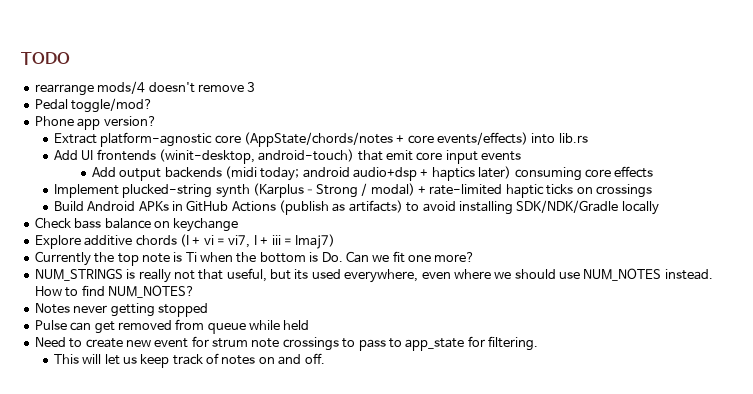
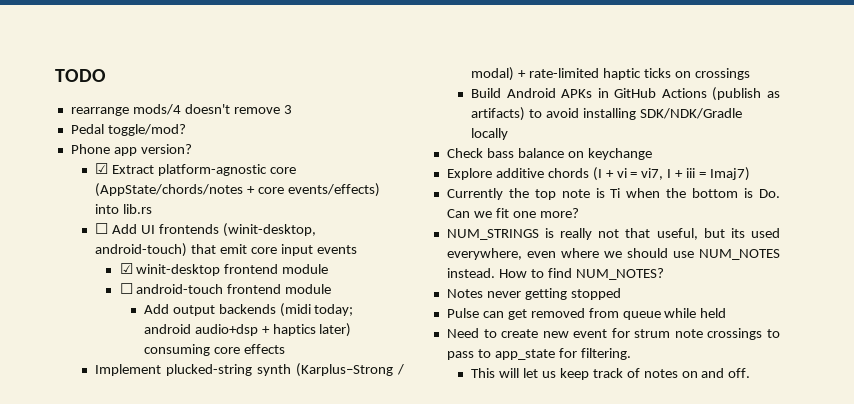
- Extract platform-agnostic core (AppState/chords/notes + core events/effects) into lib.rs
+ ☑ Extract platform-agnostic core (AppState/chords/notes + core events/effects) into lib.rs
- Add UI frontends (winit-desktop, android-touch) that emit core input events
+ ☐ Add UI frontends (winit-desktop, android-touch) that emit core input events
+ ☑ winit-desktop frontend module
+ ☐ android-touch frontend module

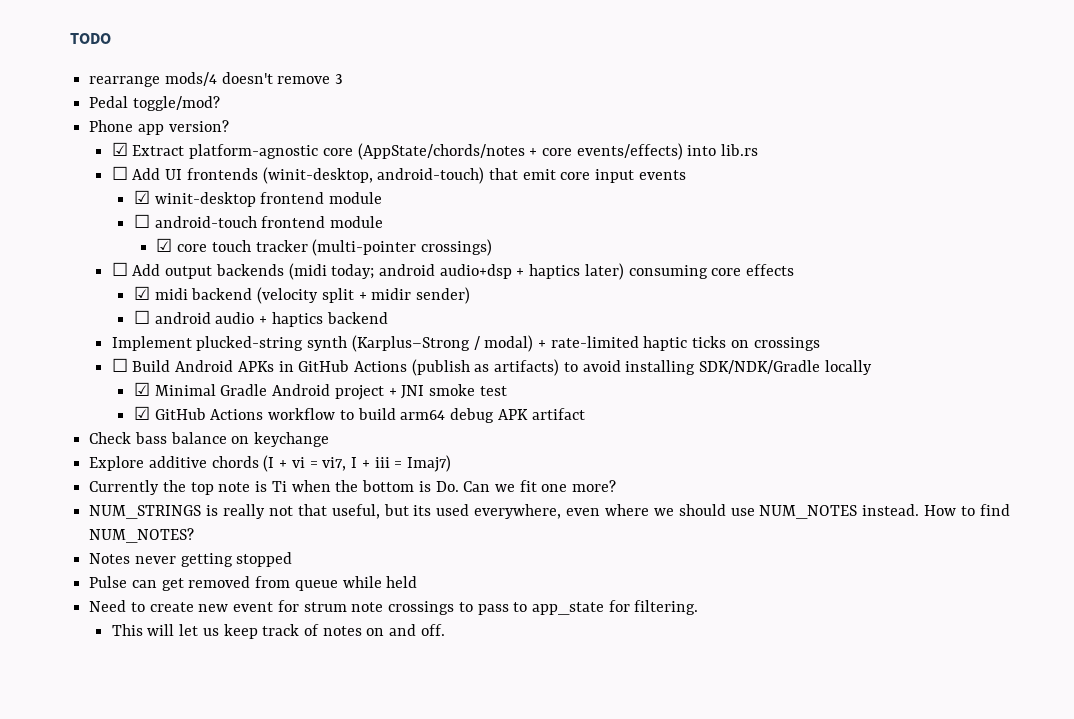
- Add output backends (midi today; android audio+dsp + haptics later) consuming core effects
+ ☑ core touch tracker (multi-pointer crossings)
+ ☐ Add output backends (midi today; android audio+dsp + haptics later) consuming core effects
+ ☑ midi backend (velocity split + midir sender)
+ ☐ android audio + haptics backend
- Build Android APKs in GitHub Actions (publish as artifacts) to avoid installing SDK/NDK/Gradle locally
+ ☐ Build Android APKs in GitHub Actions (publish as artifacts) to avoid installing SDK/NDK/Gradle locally
+ ☑ Minimal Gradle Android project + JNI smoke test
+ ☑ GitHub Actions workflow to build arm64 debug APK artifact

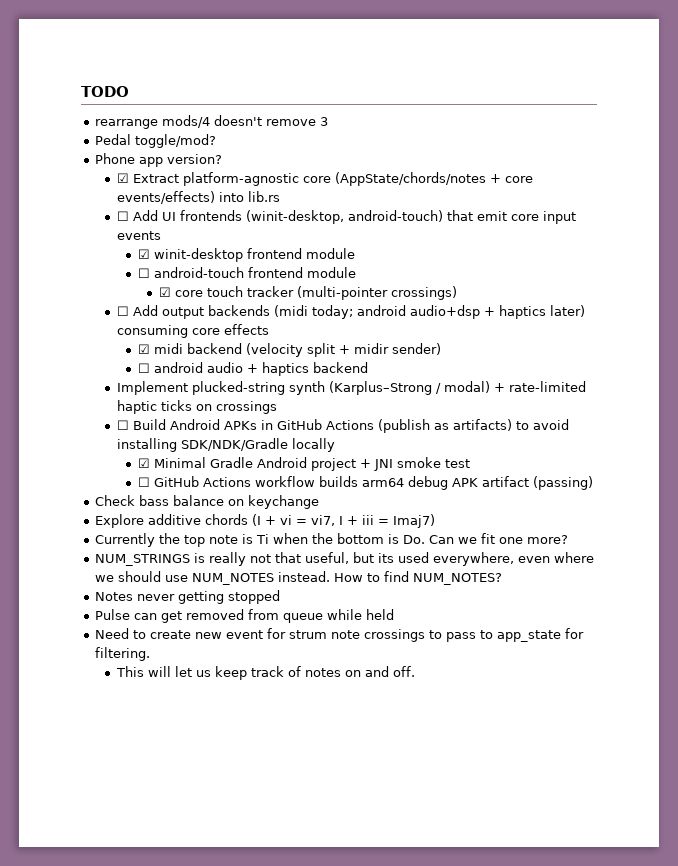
- ☑ GitHub Actions workflow to build arm64 debug APK artifact
+ ☐ GitHub Actions workflow builds arm64 debug APK artifact (passing)

